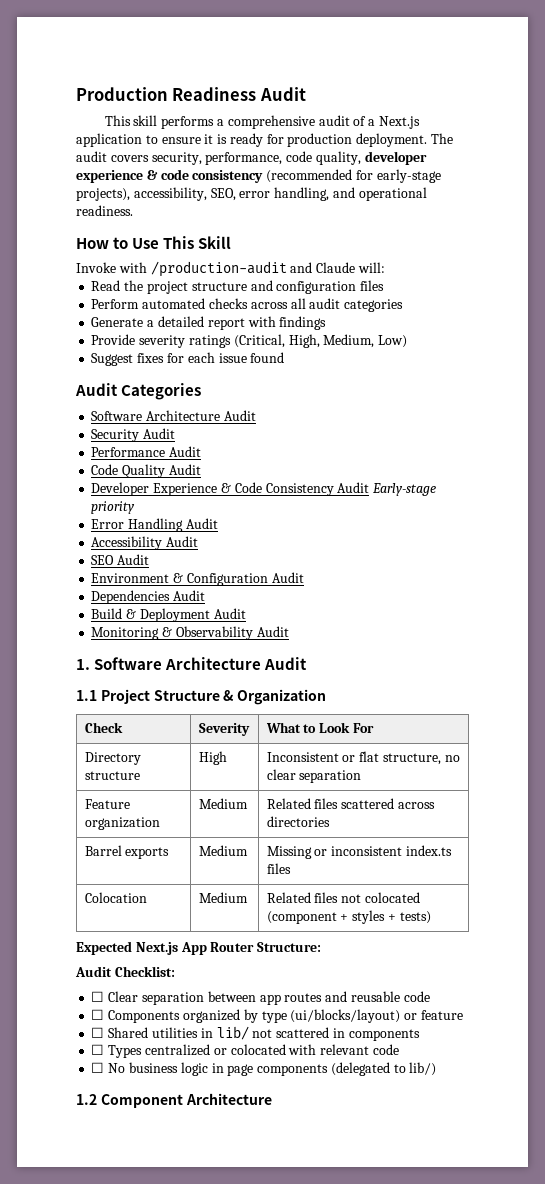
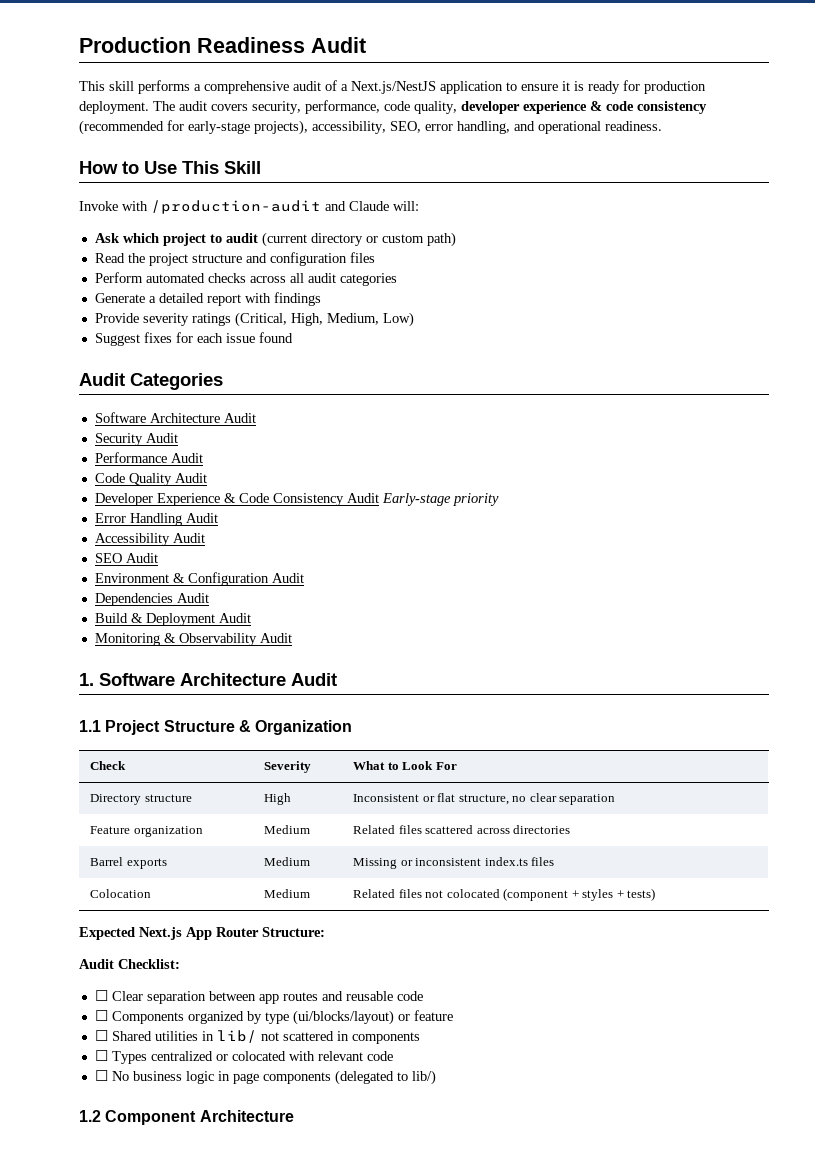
- This skill performs a comprehensive audit of a Next.js application to ensure it is ready for production deployment.
+ This skill performs a comprehensive audit of a Next.js/NestJS application to ensure it is ready for production deployment.
+ Ask which project to audit (current directory or custom path)

